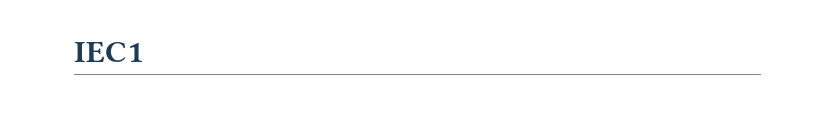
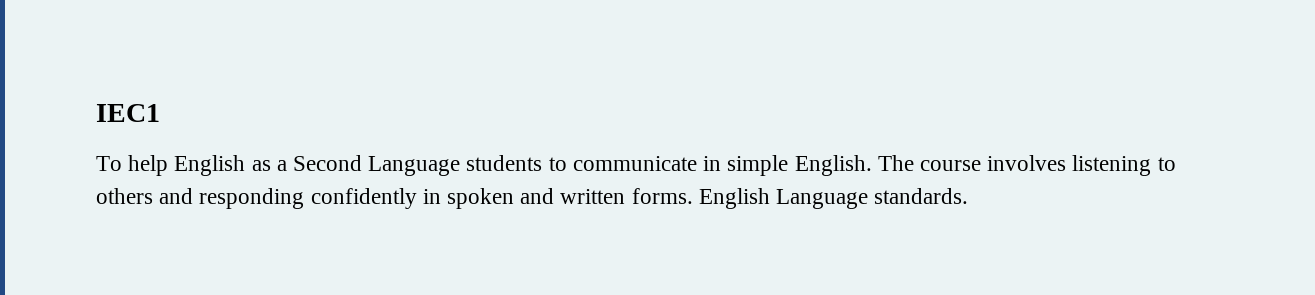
+ To help English as a Second Language students to communicate in simple English. The course involves listening to others and responding confidently in spoken and written forms. English Language standards.

